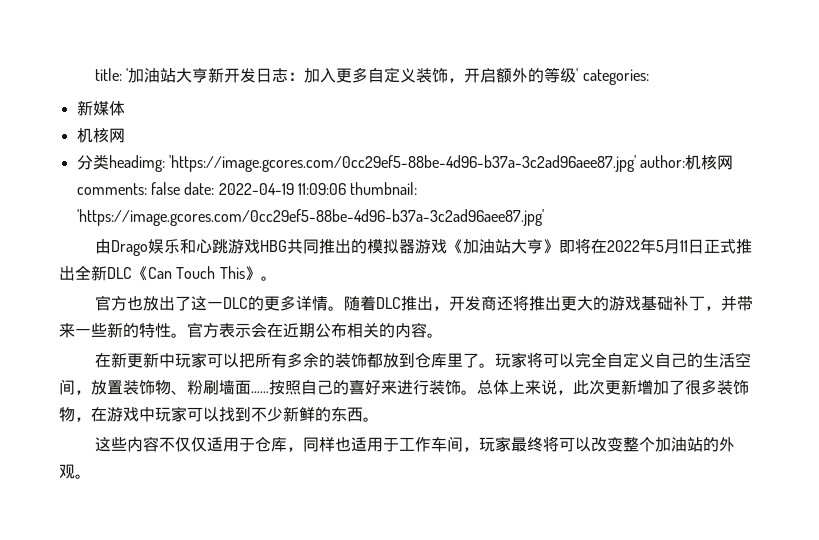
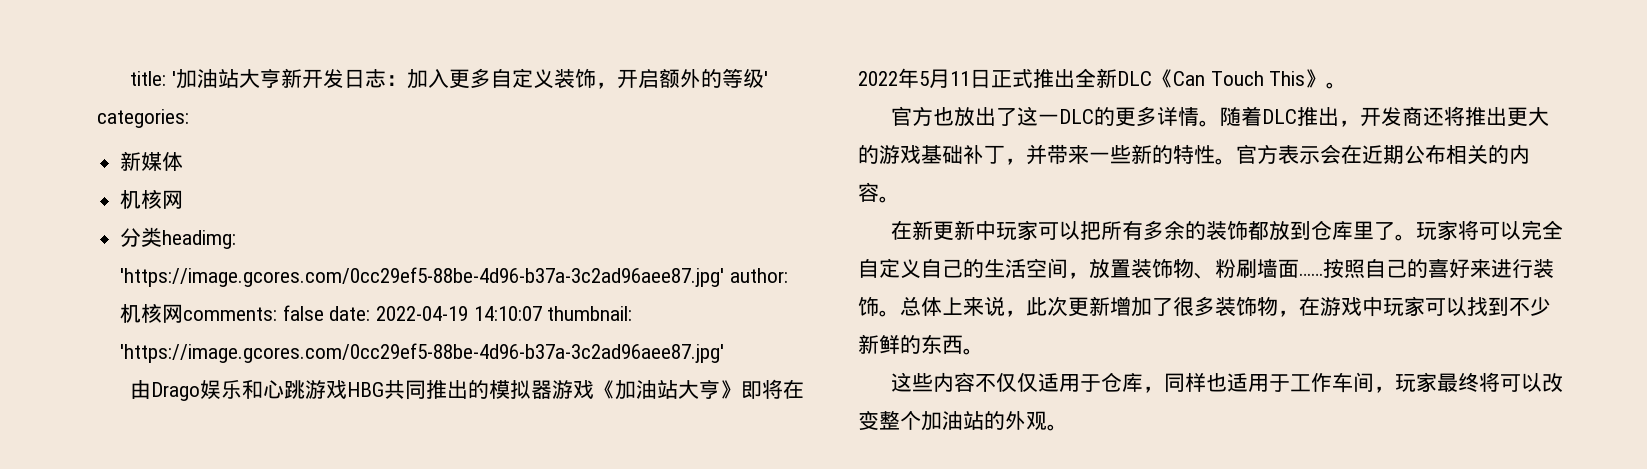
- 分类headimg: 'https://image.gcores.com/0cc29ef5-88be-4d96-b37a-3c2ad96aee87.jpg' author:机核网comments: false date: 2022-04-19 11:09:06 thumbnail: 'https://image.gcores.com/0cc29ef5-88be-4d96-b37a-3c2ad96aee87.jpg'
+ 分类headimg: 'https://image.gcores.com/0cc29ef5-88be-4d96-b37a-3c2ad96aee87.jpg' author:机核网comments: false date: 2022-04-19 14:10:07 thumbnail: 'https://image.gcores.com/0cc29ef5-88be-4d96-b37a-3c2ad96aee87.jpg'

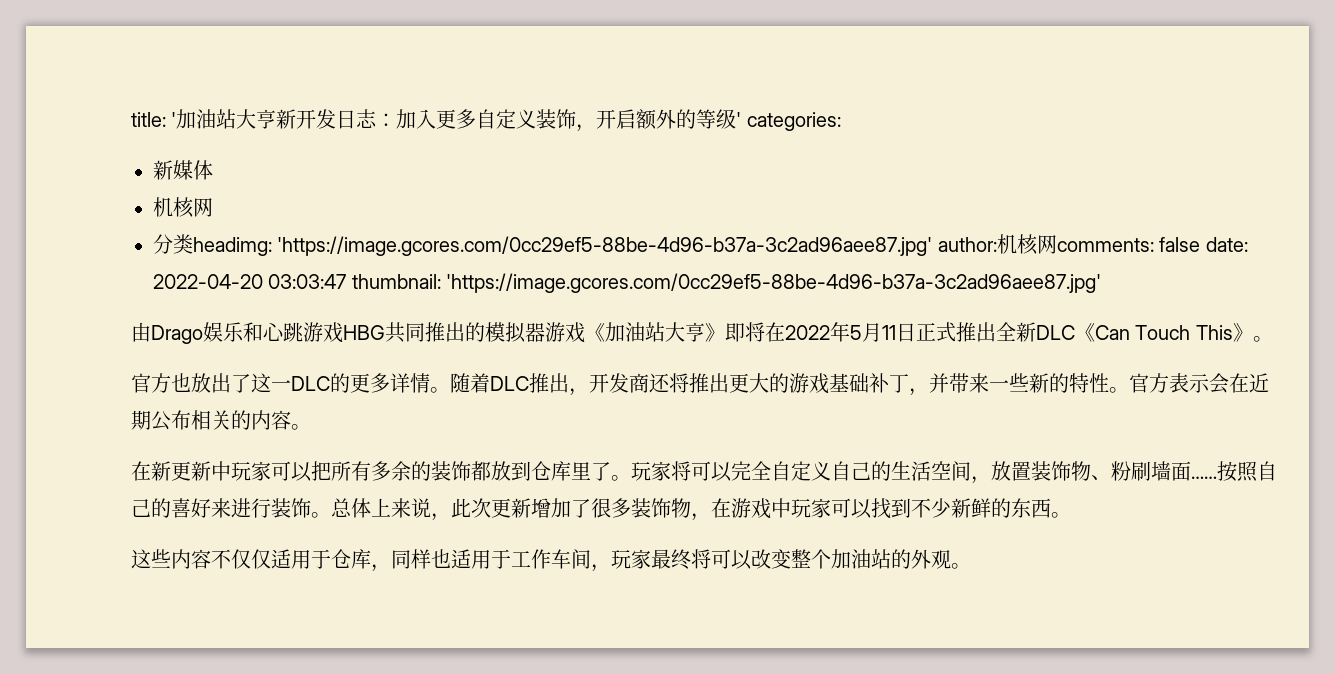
- 分类headimg: 'https://image.gcores.com/0cc29ef5-88be-4d96-b37a-3c2ad96aee87.jpg' author:机核网comments: false date: 2022-04-19 14:10:07 thumbnail: 'https://image.gcores.com/0cc29ef5-88be-4d96-b37a-3c2ad96aee87.jpg'
+ 分类headimg: 'https://image.gcores.com/0cc29ef5-88be-4d96-b37a-3c2ad96aee87.jpg' author:机核网comments: false date: 2022-04-20 03:03:47 thumbnail: 'https://image.gcores.com/0cc29ef5-88be-4d96-b37a-3c2ad96aee87.jpg'

